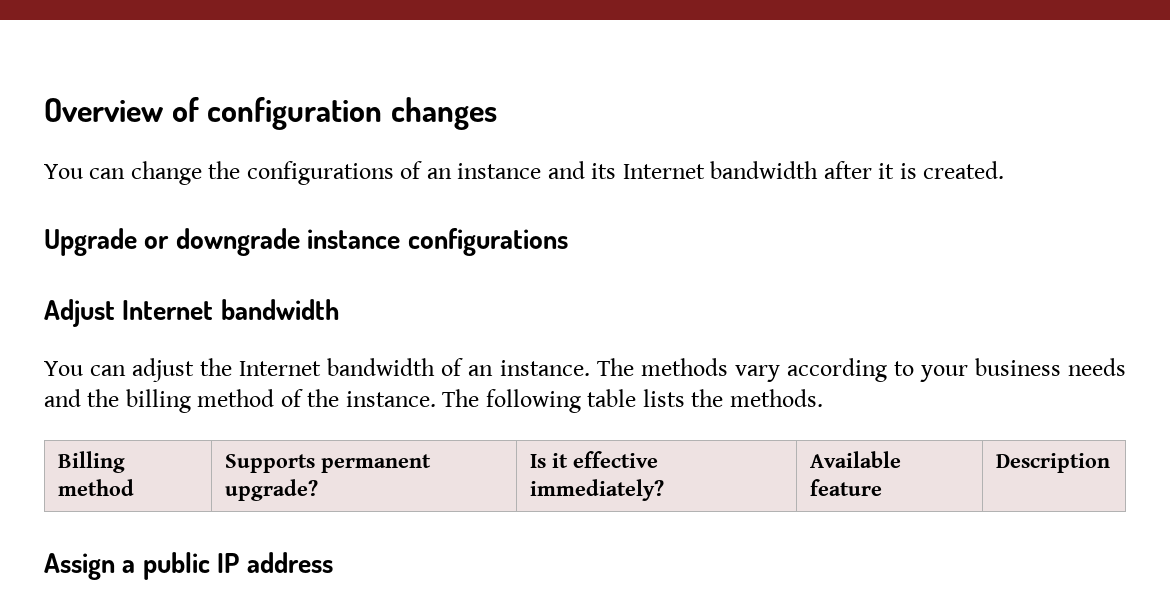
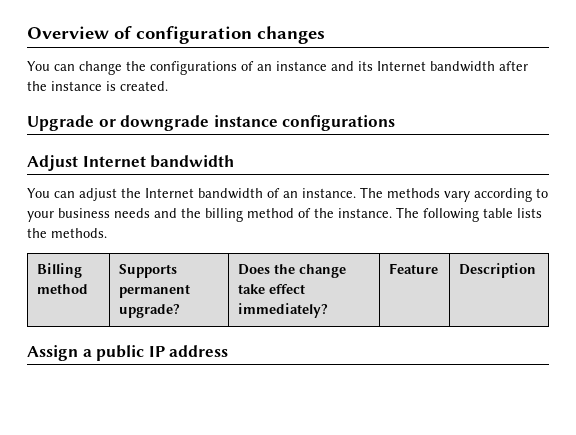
- You can change the configurations of an instance and its Internet bandwidth after it is created.
+ You can change the configurations of an instance and its Internet bandwidth after the instance is created.
- Billing method | Supports permanent upgrade? | Is it effective immediately? | Available feature | Description
+ Billing method | Supports permanent upgrade? | Does the change take effect immediately? | Feature | Description

